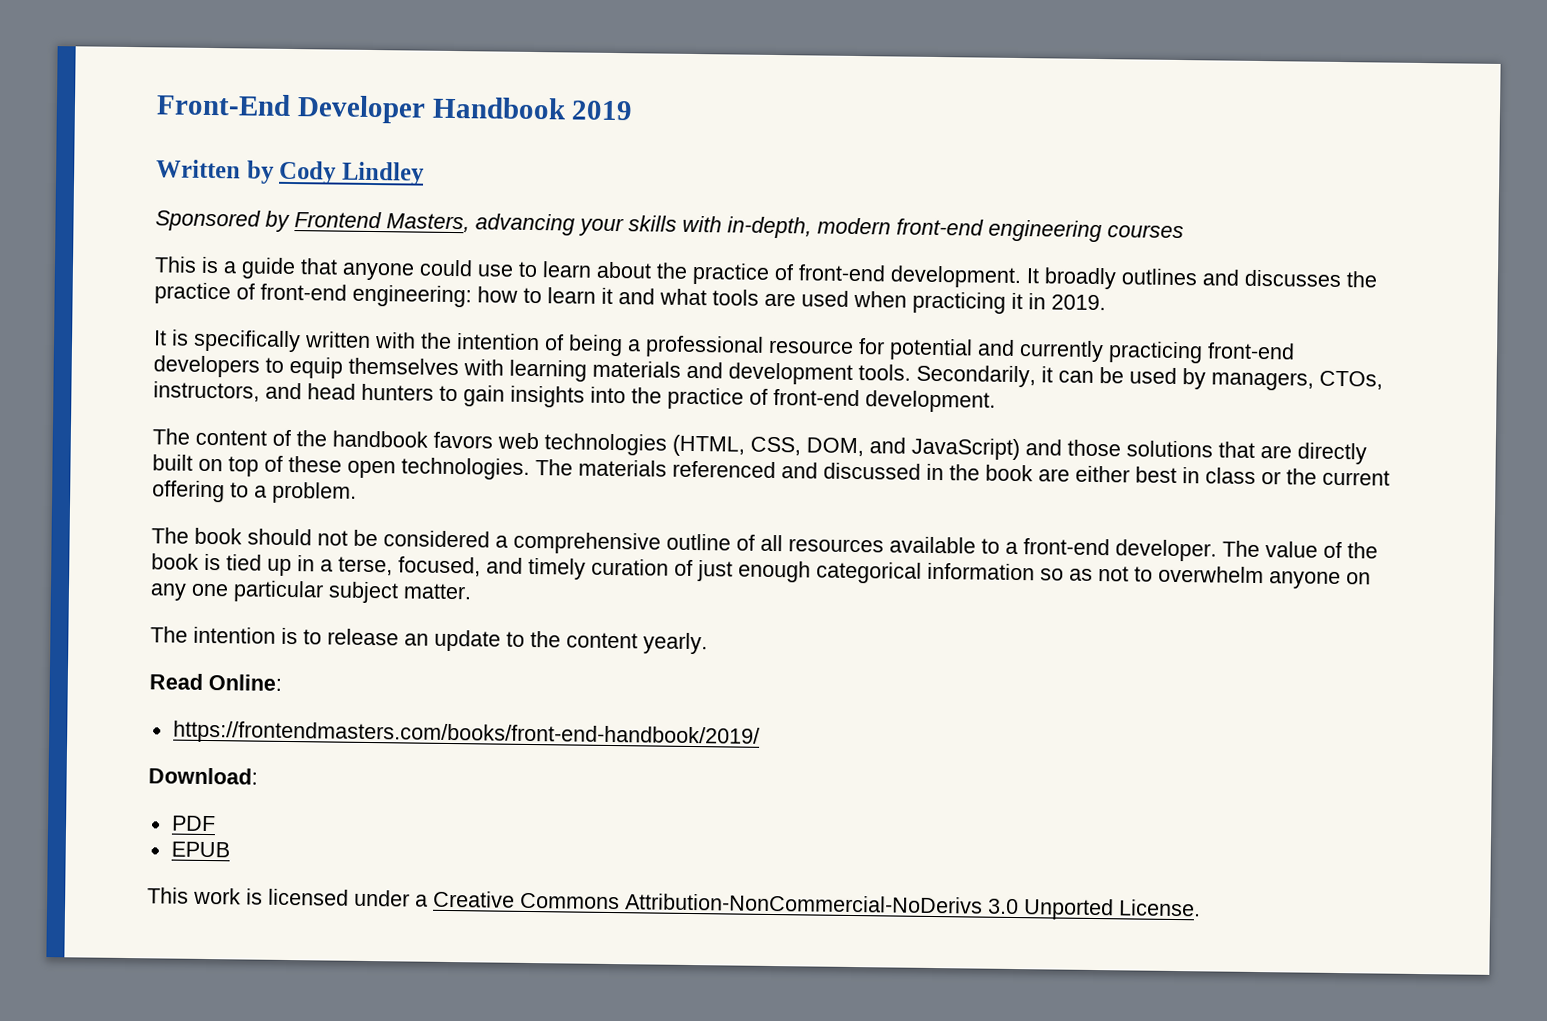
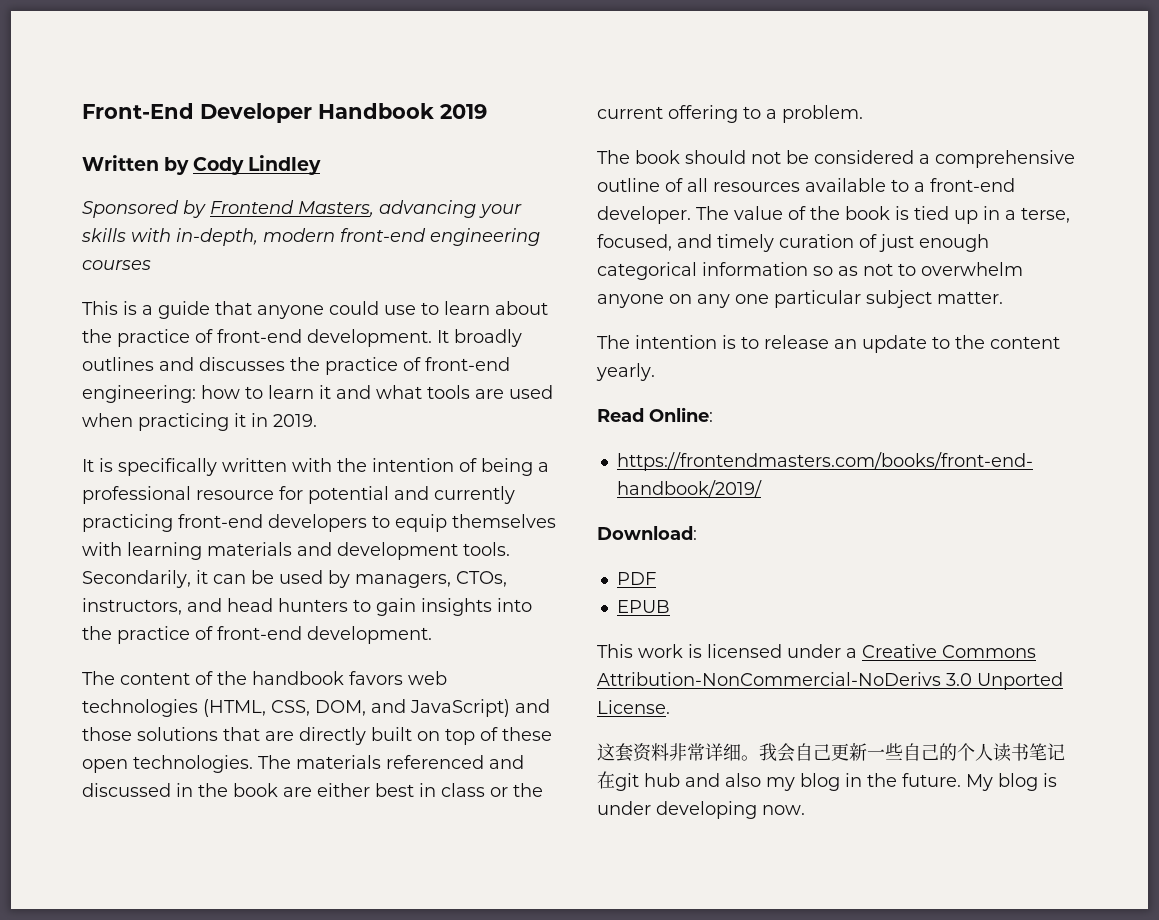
+ 这套资料非常详细。我会自己更新一些自己的个人读书笔记在git hub and also my blog in the future. My blog is under developing now.

